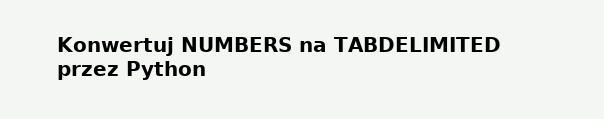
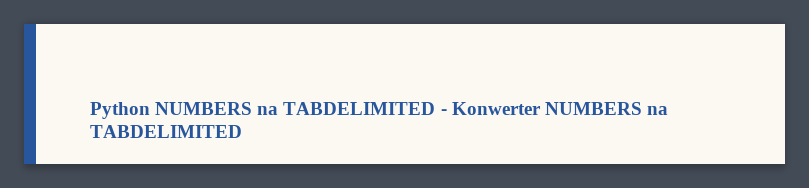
- Konwertuj NUMBERS na TABDELIMITED przez Python
+ Python NUMBERS na TABDELIMITED - Konwerter NUMBERS na TABDELIMITED

